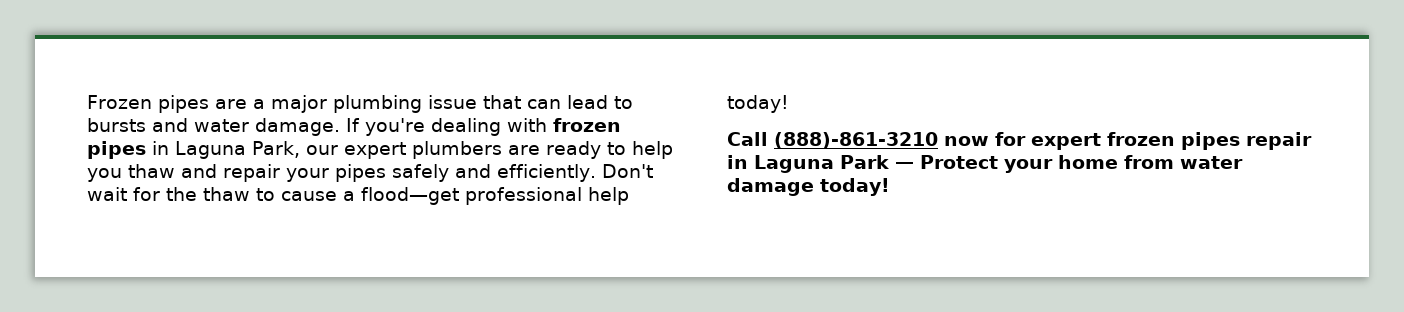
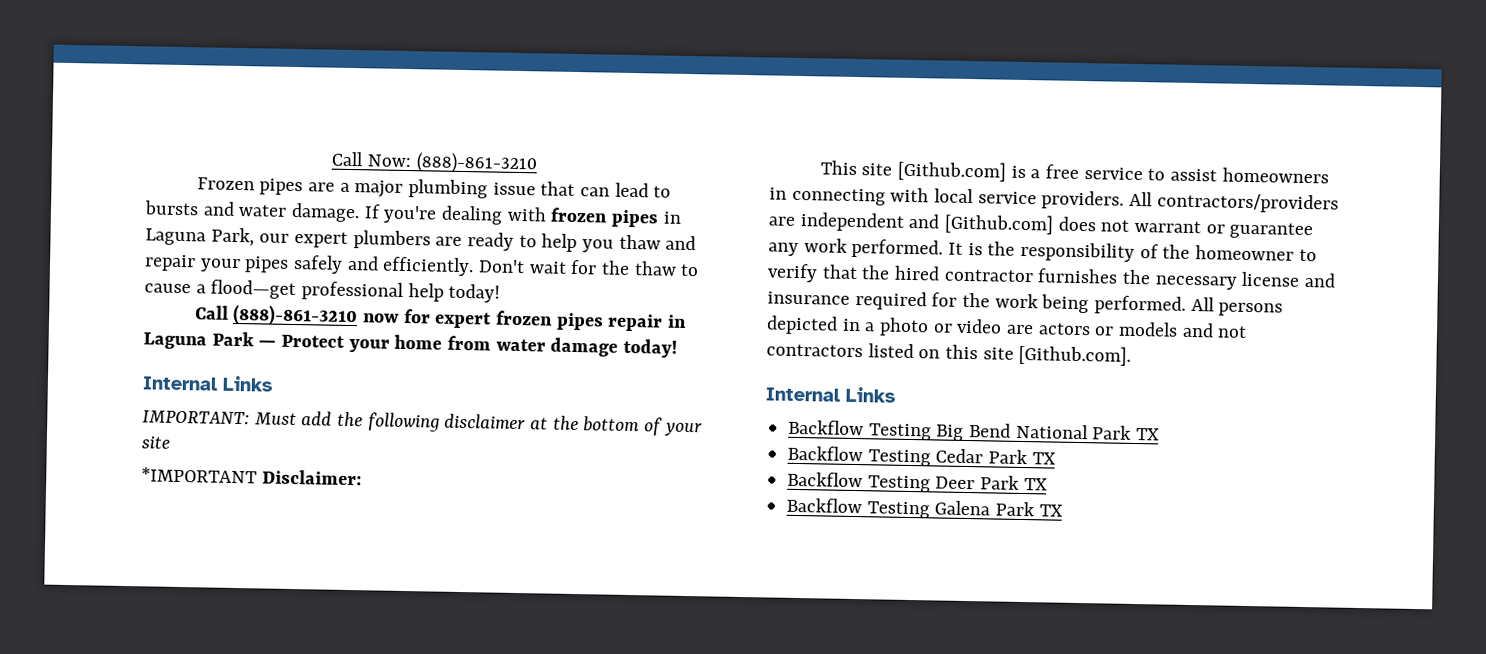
+ Call Now: (888)-861-3210
  Call (888)-861-3210 now for expert frozen pipes repair in Laguna Park — Protect your home from water damage today!
+ Internal Links
+ IMPORTANT: Must add the following disclaimer at the bottom of your site
+ *IMPORTANT Disclaimer:
+ This site [Github.com] is a free service to assist homeowners in connecting with local service providers. All contractors/providers are independent and [Github.com] does not warrant or guarantee any work performed. It is the responsibility of the homeowner to verify that the hired contractor furnishes the necessary license and insurance required for the work being performed. All persons depicted in a photo or video are actors or models and not contractors listed on this site [Github.com].
+ Internal Links
+ Backflow Testing Big Bend National Park TX
+ Backflow Testing Cedar Park TX
+ Backflow Testing Deer Park TX
+ Backflow Testing Galena Park TX

